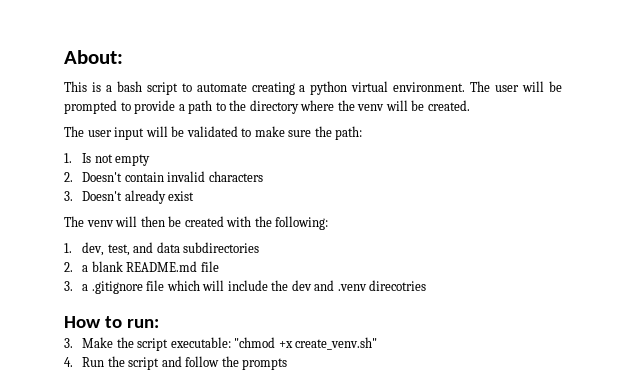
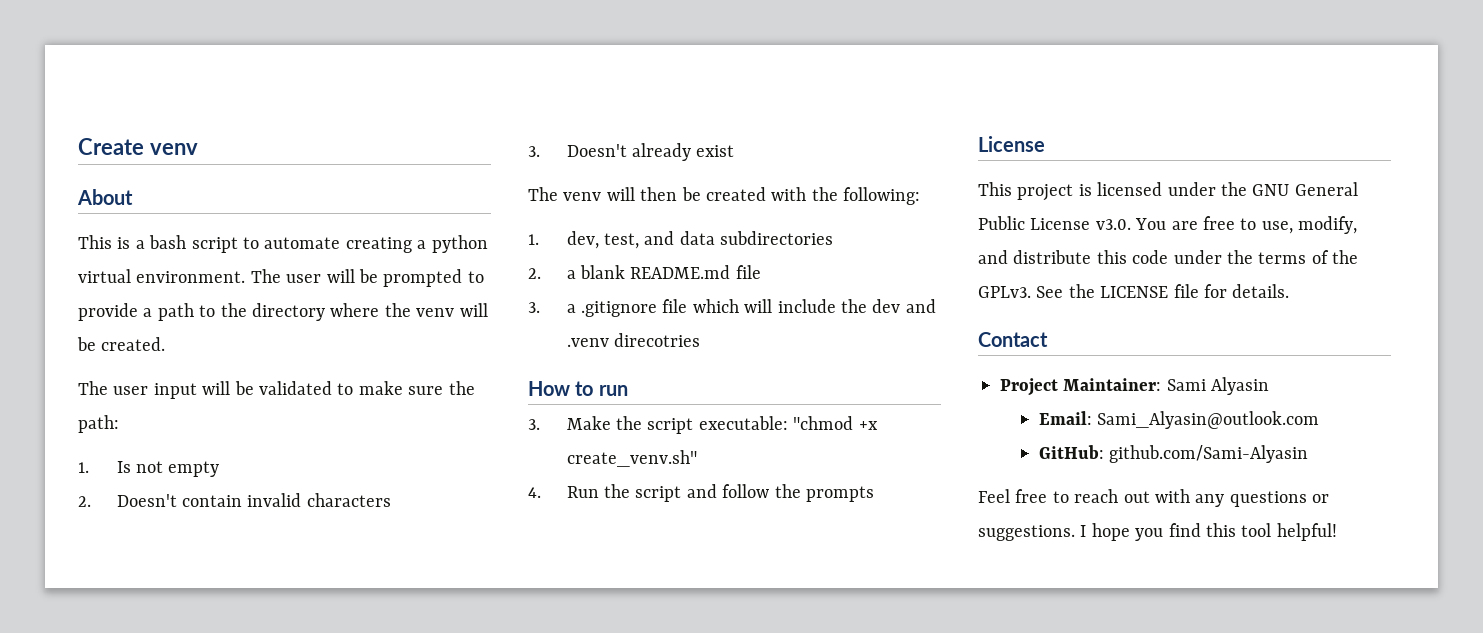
- About:
+ Create venv
+ About
- How to run:
+ How to run
  4. Run the script and follow the prompts
+ License
+ This project is licensed under the GNU General Public License v3.0. You are free to use, modify, and distribute this code under the terms of the GPLv3. See the LICENSE file for details.
+ Contact
+ Project Maintainer: Sami Alyasin
+ Email: Sami_Alyasin@outlook.com
+ GitHub: github.com/Sami-Alyasin
+ Feel free to reach out with any questions or suggestions. I hope you find this tool helpful!

